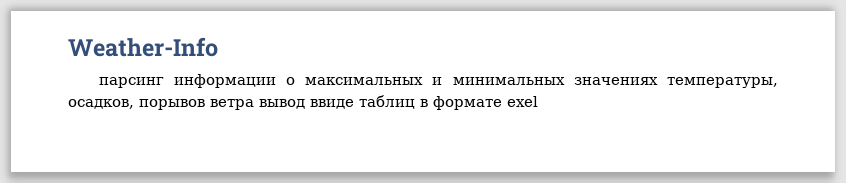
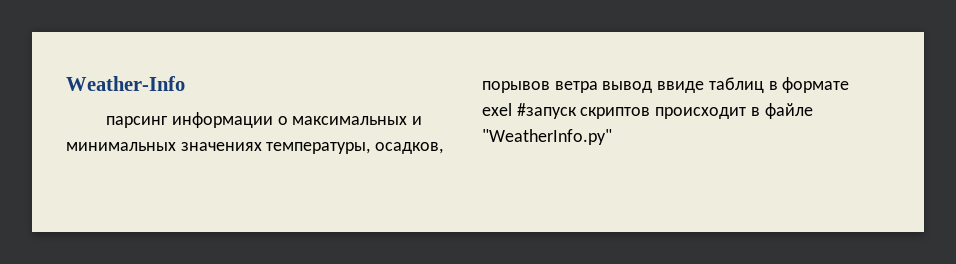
- парсинг информации о максимальных и минимальных значениях температуры, осадков, порывов ветра вывод ввиде таблиц в формате exel
+ парсинг информации о максимальных и минимальных значениях температуры, осадков, порывов ветра вывод ввиде таблиц в формате exel #запуск скриптов происходит в файле "WeatherInfo.py"

